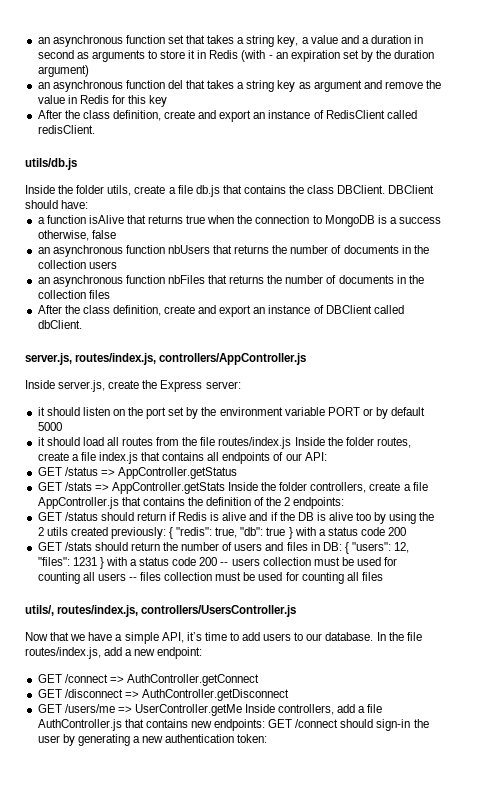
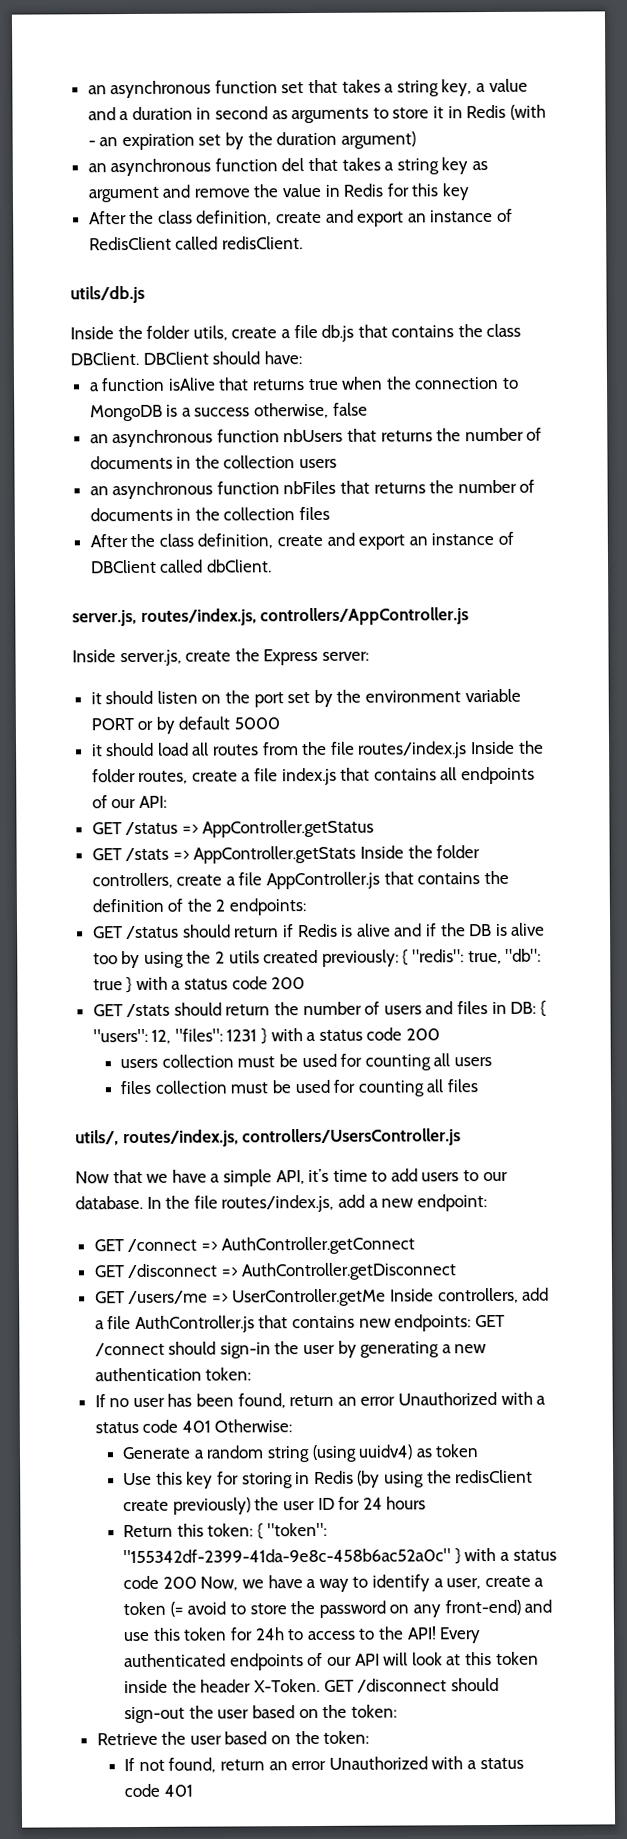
- GET /stats should return the number of users and files in DB: { "users": 12, "files": 1231 } with a status code 200 -- users collection must be used for counting all users -- files collection must be used for counting all files
+ GET /stats should return the number of users and files in DB: { "users": 12, "files": 1231 } with a status code 200
+ users collection must be used for counting all users
+ files collection must be used for counting all files
+ If no user has been found, return an error Unauthorized with a status code 401 Otherwise:
+ Generate a random string (using uuidv4) as token
+ Use this key for storing in Redis (by using the redisClient create previously) the user ID for 24 hours
+ Return this token: { "token": "155342df-2399-41da-9e8c-458b6ac52a0c" } with a status code 200 Now, we have a way to identify a user, create a token (= avoid to store the password on any front-end) and use this token for 24h to access to the API! Every authenticated endpoints of our API will look at this token inside the header X-Token. GET /disconnect should sign-out the user based on the token:
+ Retrieve the user based on the token:
+ If not found, return an error Unauthorized with a status code 401

